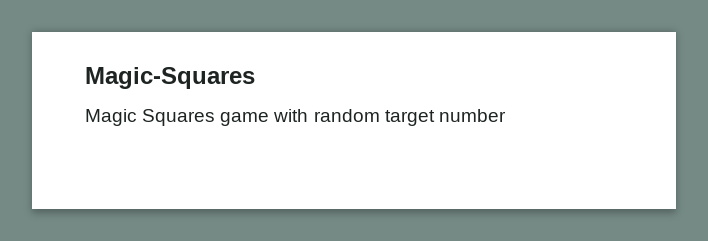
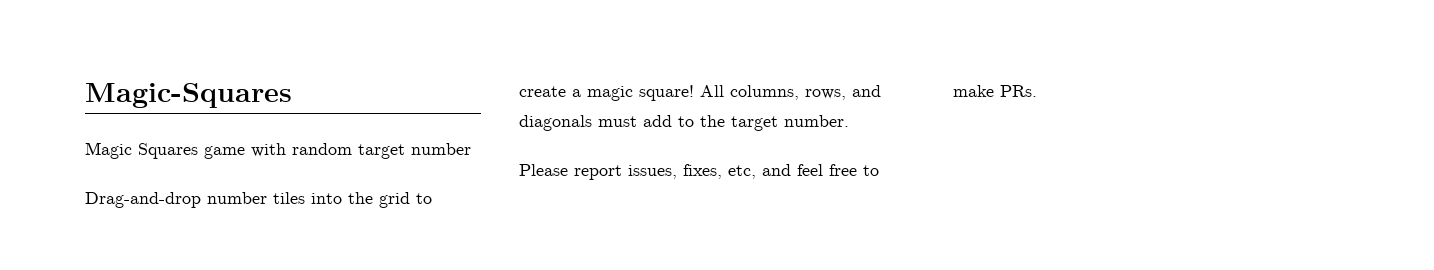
+ Drag-and-drop number tiles into the grid to create a magic square! All columns, rows, and diagonals must add to the target number.
+ Please report issues, fixes, etc, and feel free to make PRs.

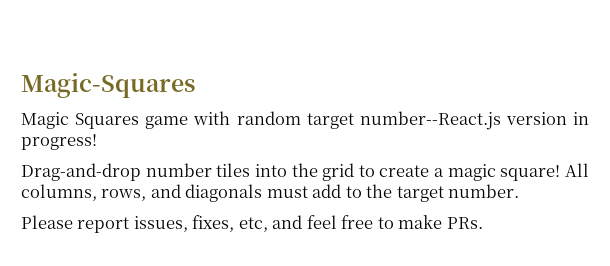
- Magic Squares game with random target number
+ Magic Squares game with random target number--React.js version in progress!

